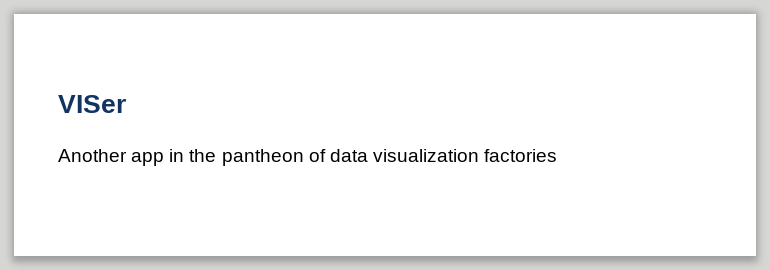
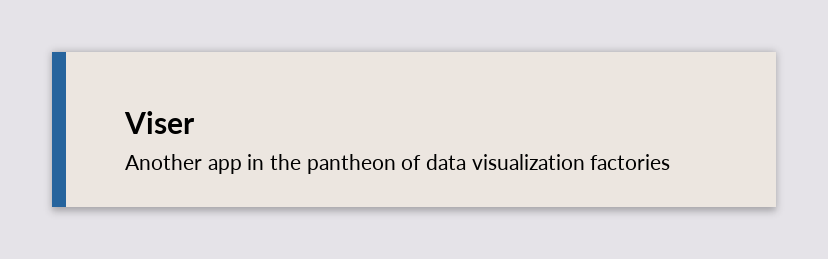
- VISer
+ Viser

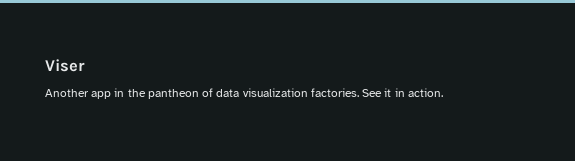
- Another app in the pantheon of data visualization factories
+ Another app in the pantheon of data visualization factories. See it in action.

